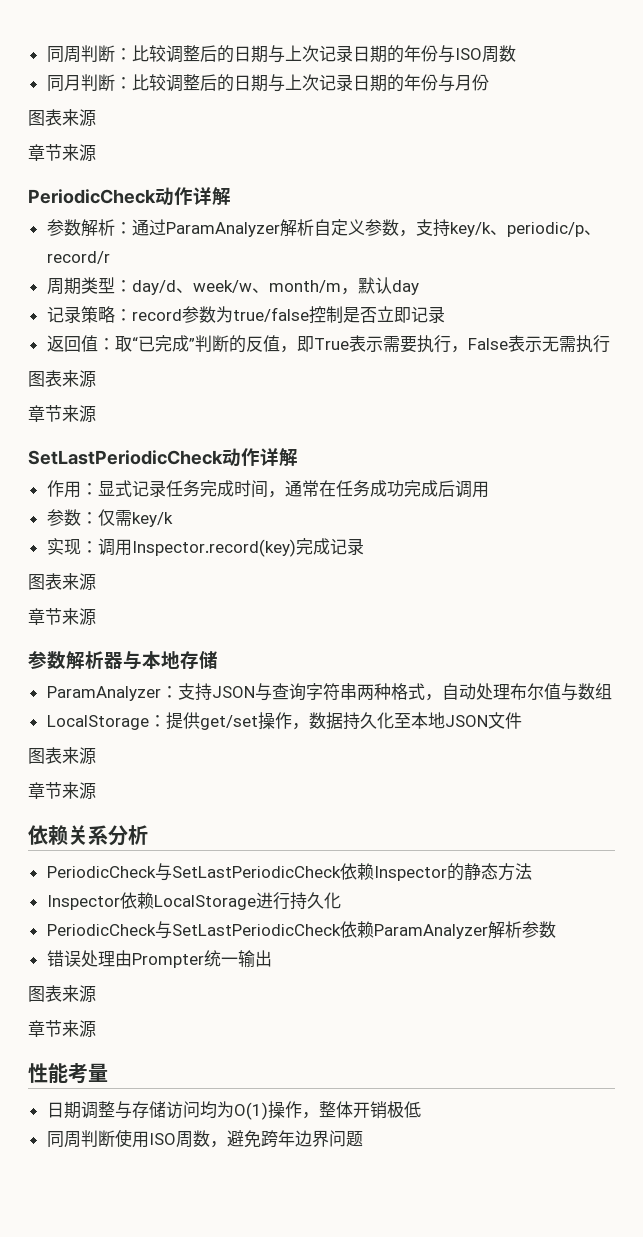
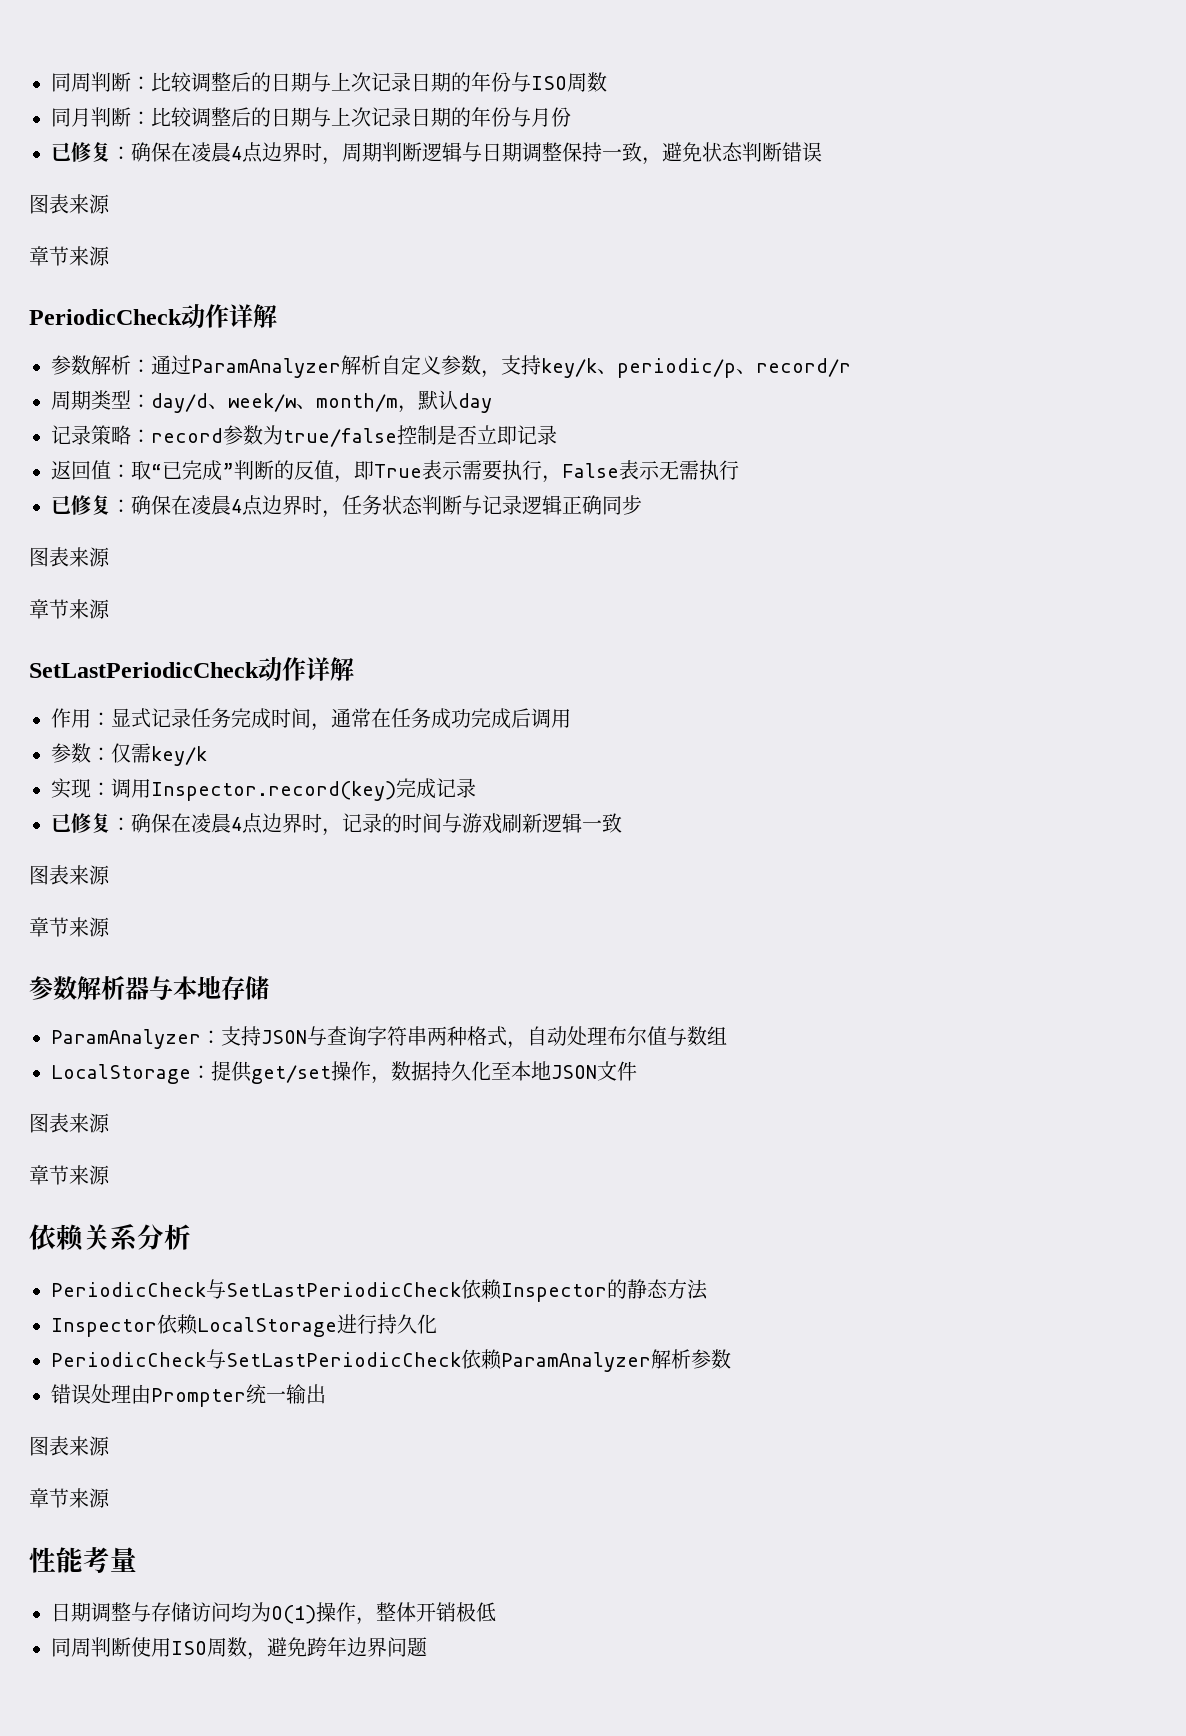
+ 已修复：确保在凌晨4点边界时，周期判断逻辑与日期调整保持一致，避免状态判断错误
+ 已修复：确保在凌晨4点边界时，任务状态判断与记录逻辑正确同步
+ 已修复：确保在凌晨4点边界时，记录的时间与游戏刷新逻辑一致

